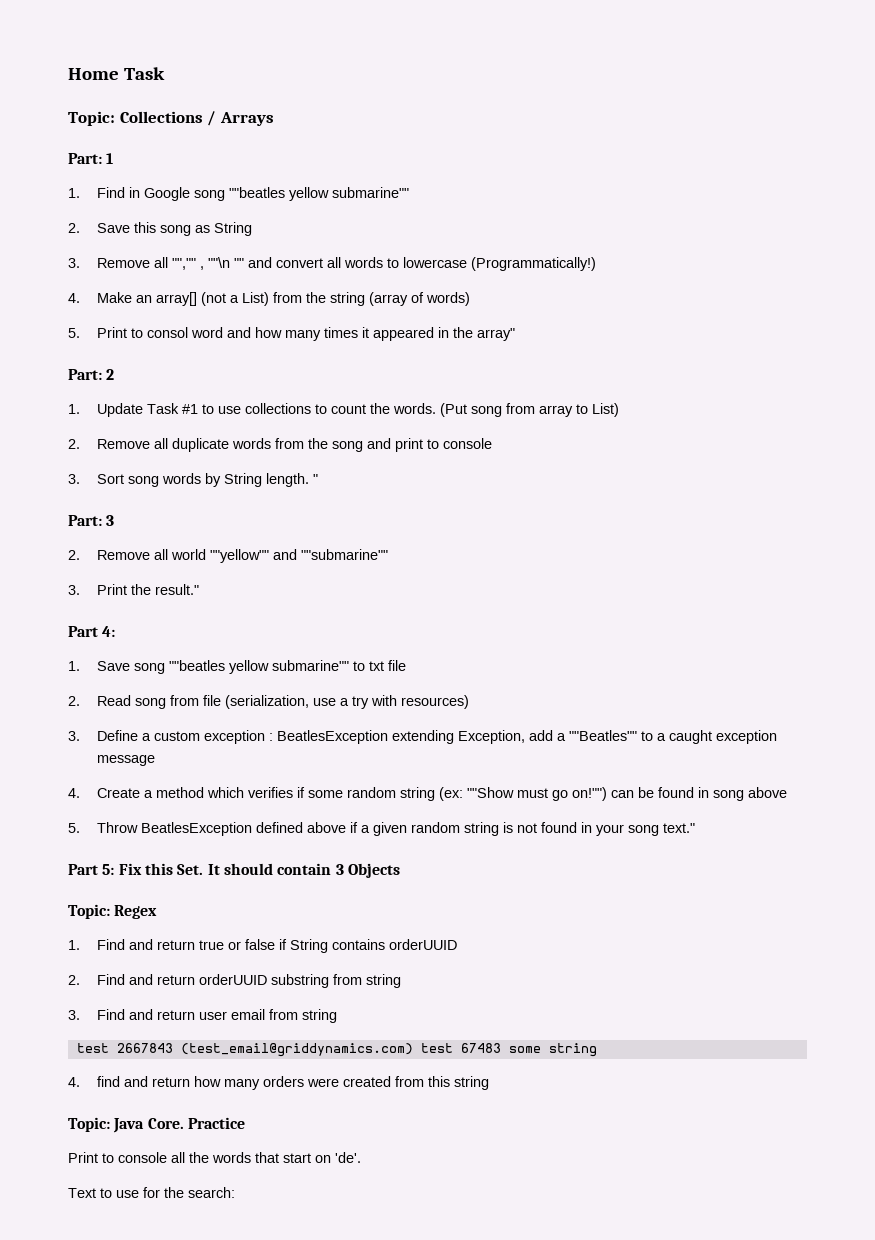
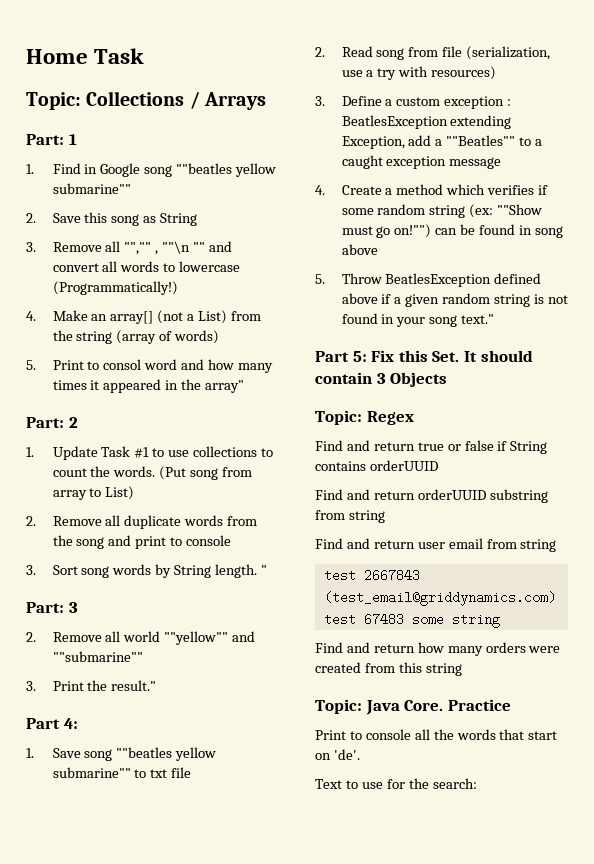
- 1. Find and return true or false if String contains orderUUID
+ Find and return true or false if String contains orderUUID
- 2. Find and return orderUUID substring from string
+ Find and return orderUUID substring from string
- 3. Find and return user email from string
+ Find and return user email from string
- 4. find and return how many orders were created from this string
+ Find and return how many orders were created from this string

